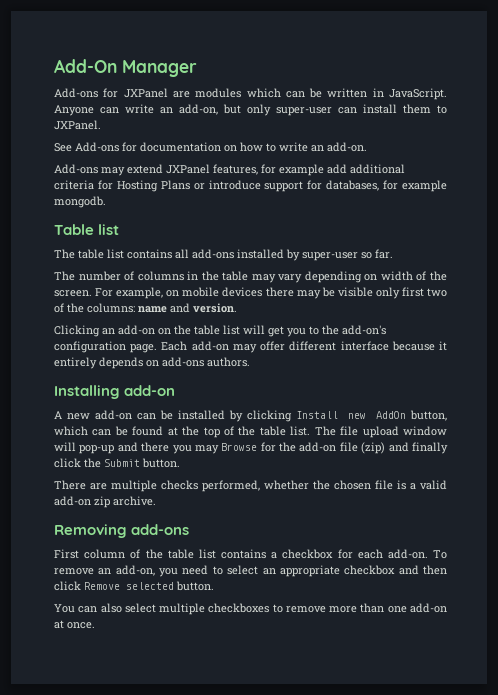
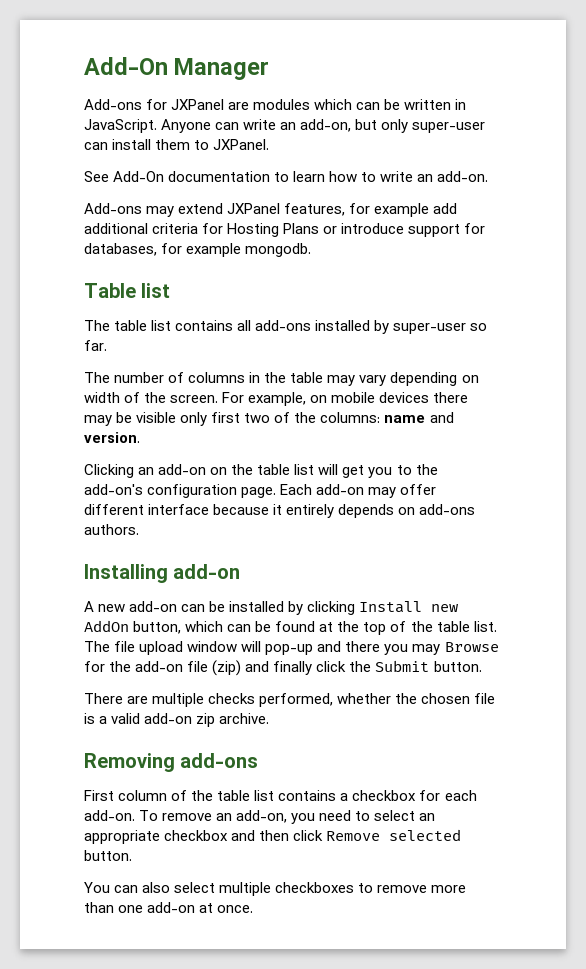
- See Add-ons for documentation on how to write an add-on.
+ See Add-On documentation to learn how to write an add-on.

